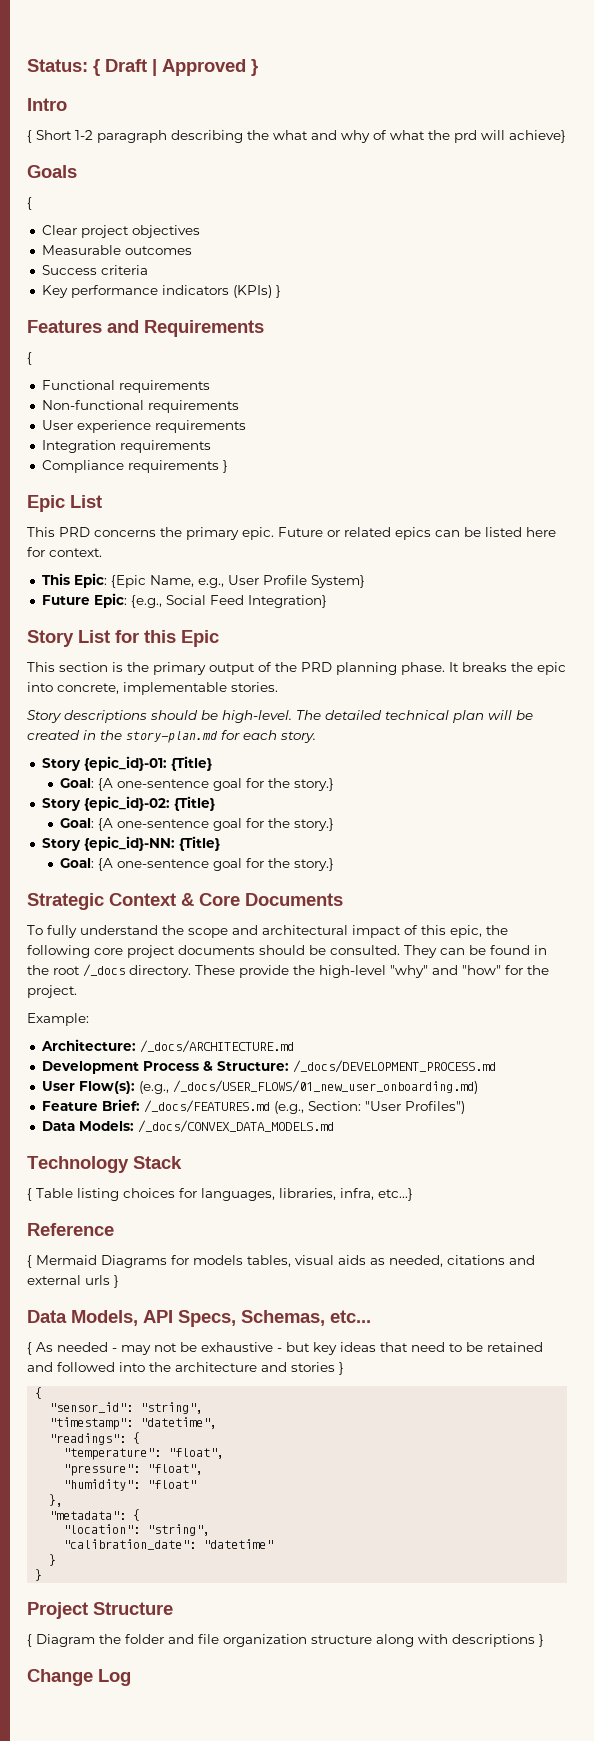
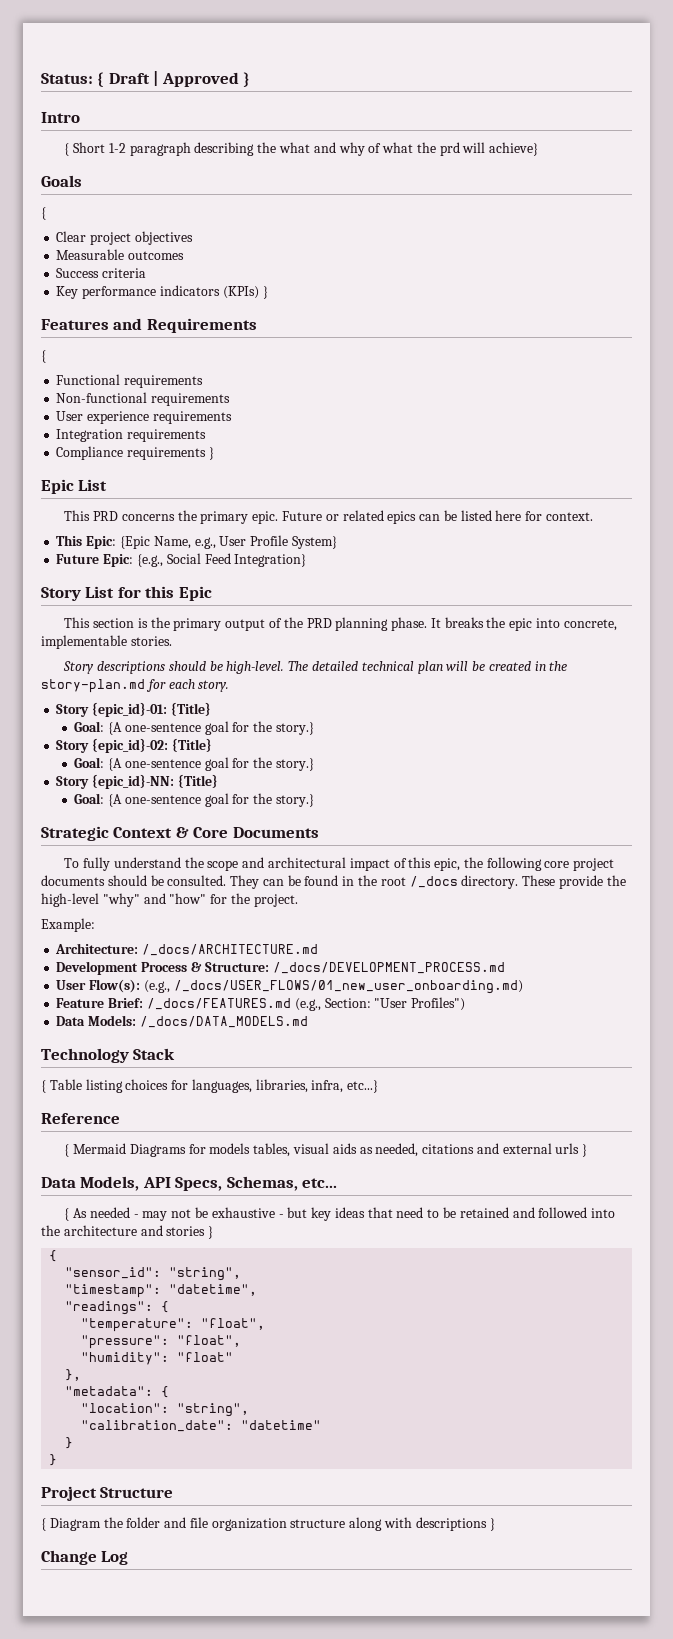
- Data Models: /_docs/CONVEX_DATA_MODELS.md
+ Data Models: /_docs/DATA_MODELS.md

